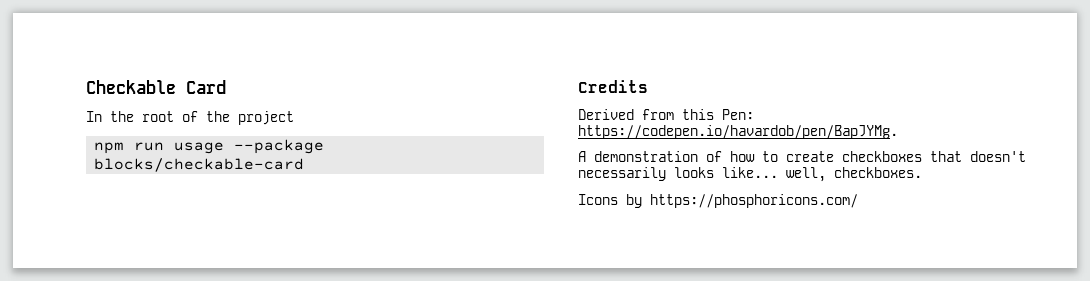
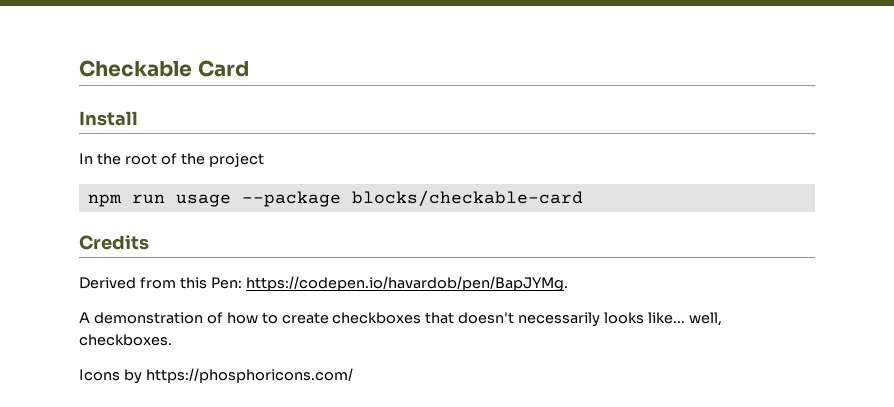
+ Install

